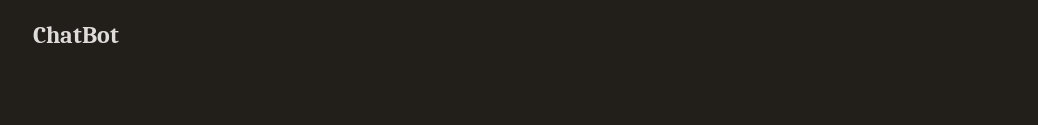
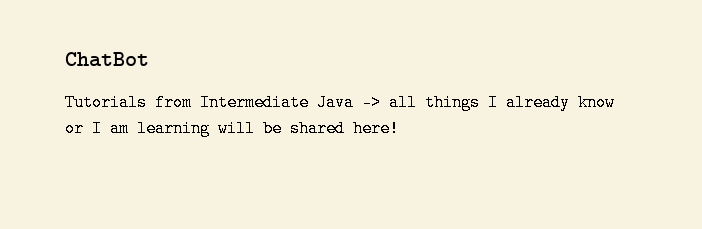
+ Tutorials from Intermediate Java -> all things I already know or I am learning will be shared here!

